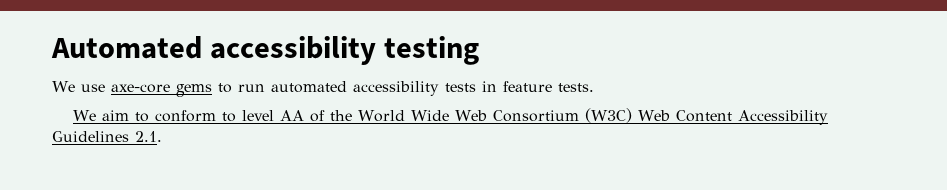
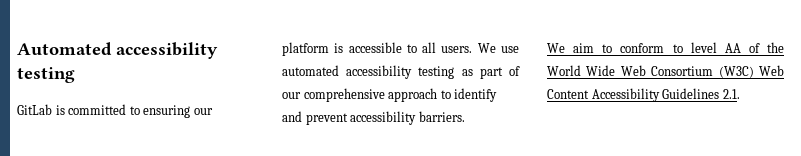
- We use axe-core gems to run automated accessibility tests in feature tests.
+ GitLab is committed to ensuring our platform is accessible to all users. We use automated accessibility testing as part of our comprehensive approach to identify and prevent accessibility barriers.

